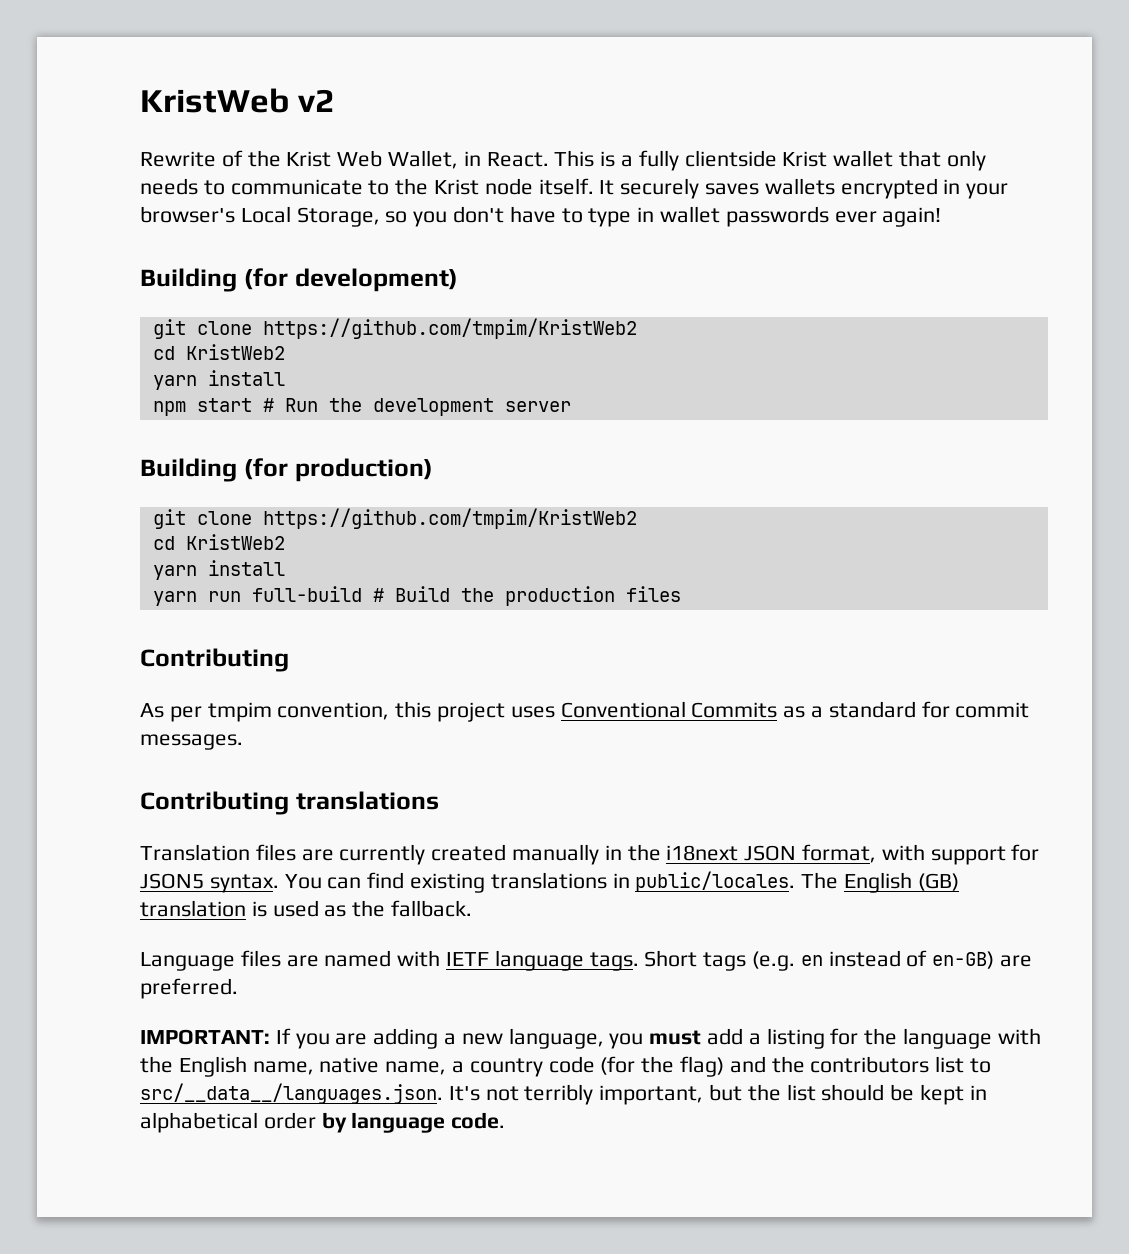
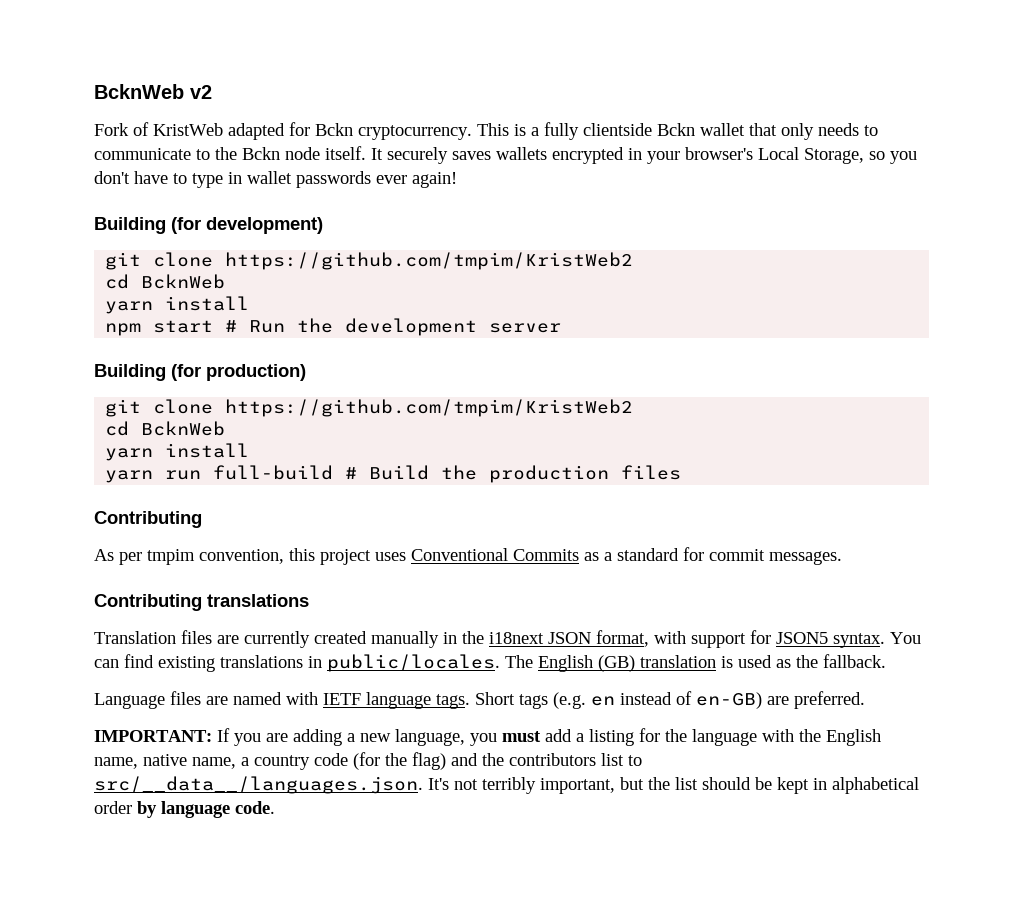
- KristWeb v2
+ BcknWeb v2
- Rewrite of the Krist Web Wallet, in React.
+ Fork of KristWeb adapted for Bckn cryptocurrency.
- This is a fully clientside Krist wallet that only needs to communicate to the Krist node itself.
+ This is a fully clientside Bckn wallet that only needs to communicate to the Bckn node itself.
  Building (for development)
  git clone https://github.com/tmpim/KristWeb2
- cd KristWeb2
+ cd BcknWeb
  Building (for production)
  git clone https://github.com/tmpim/KristWeb2
- cd KristWeb2
+ cd BcknWeb

